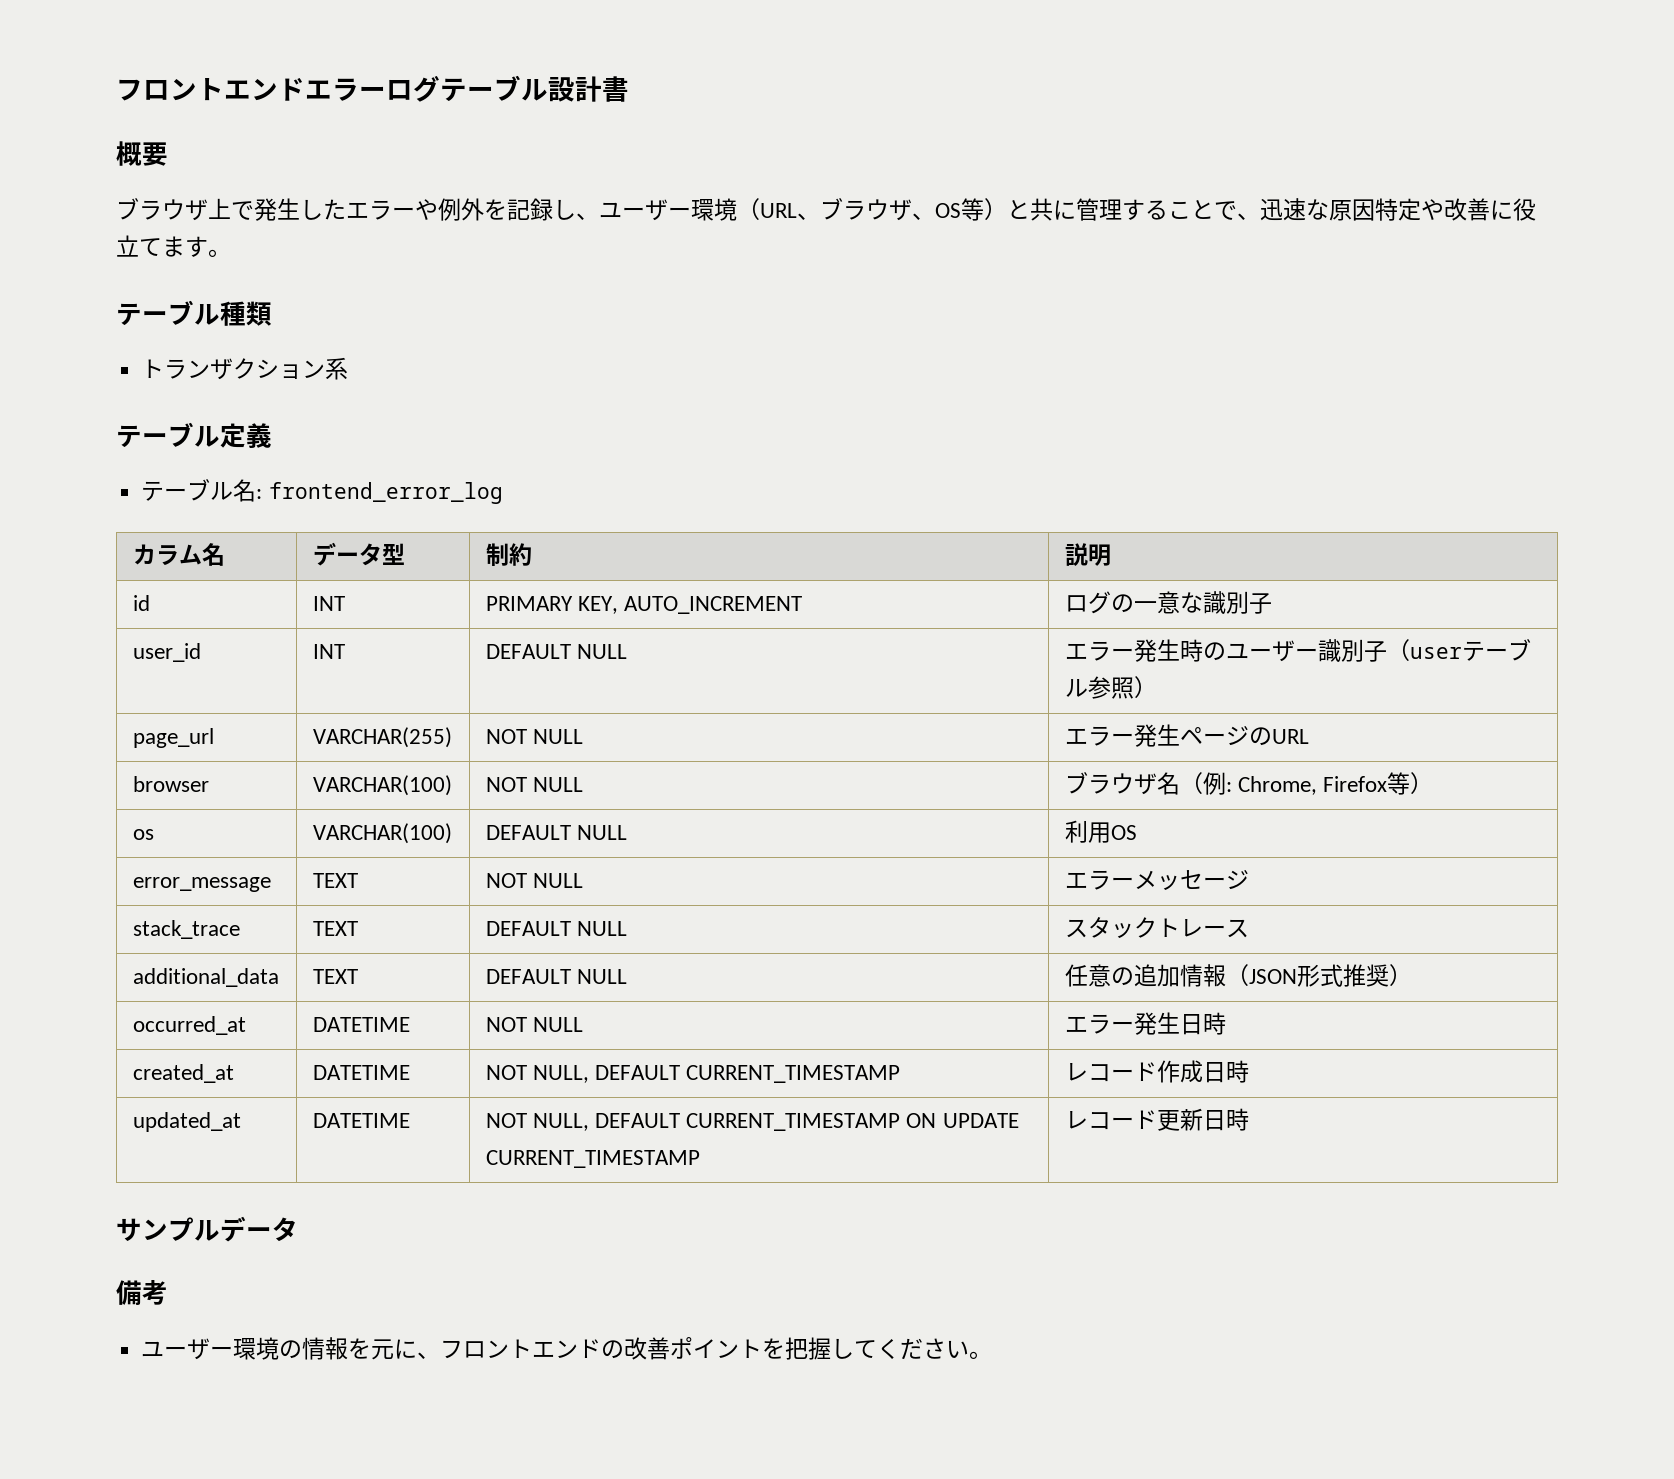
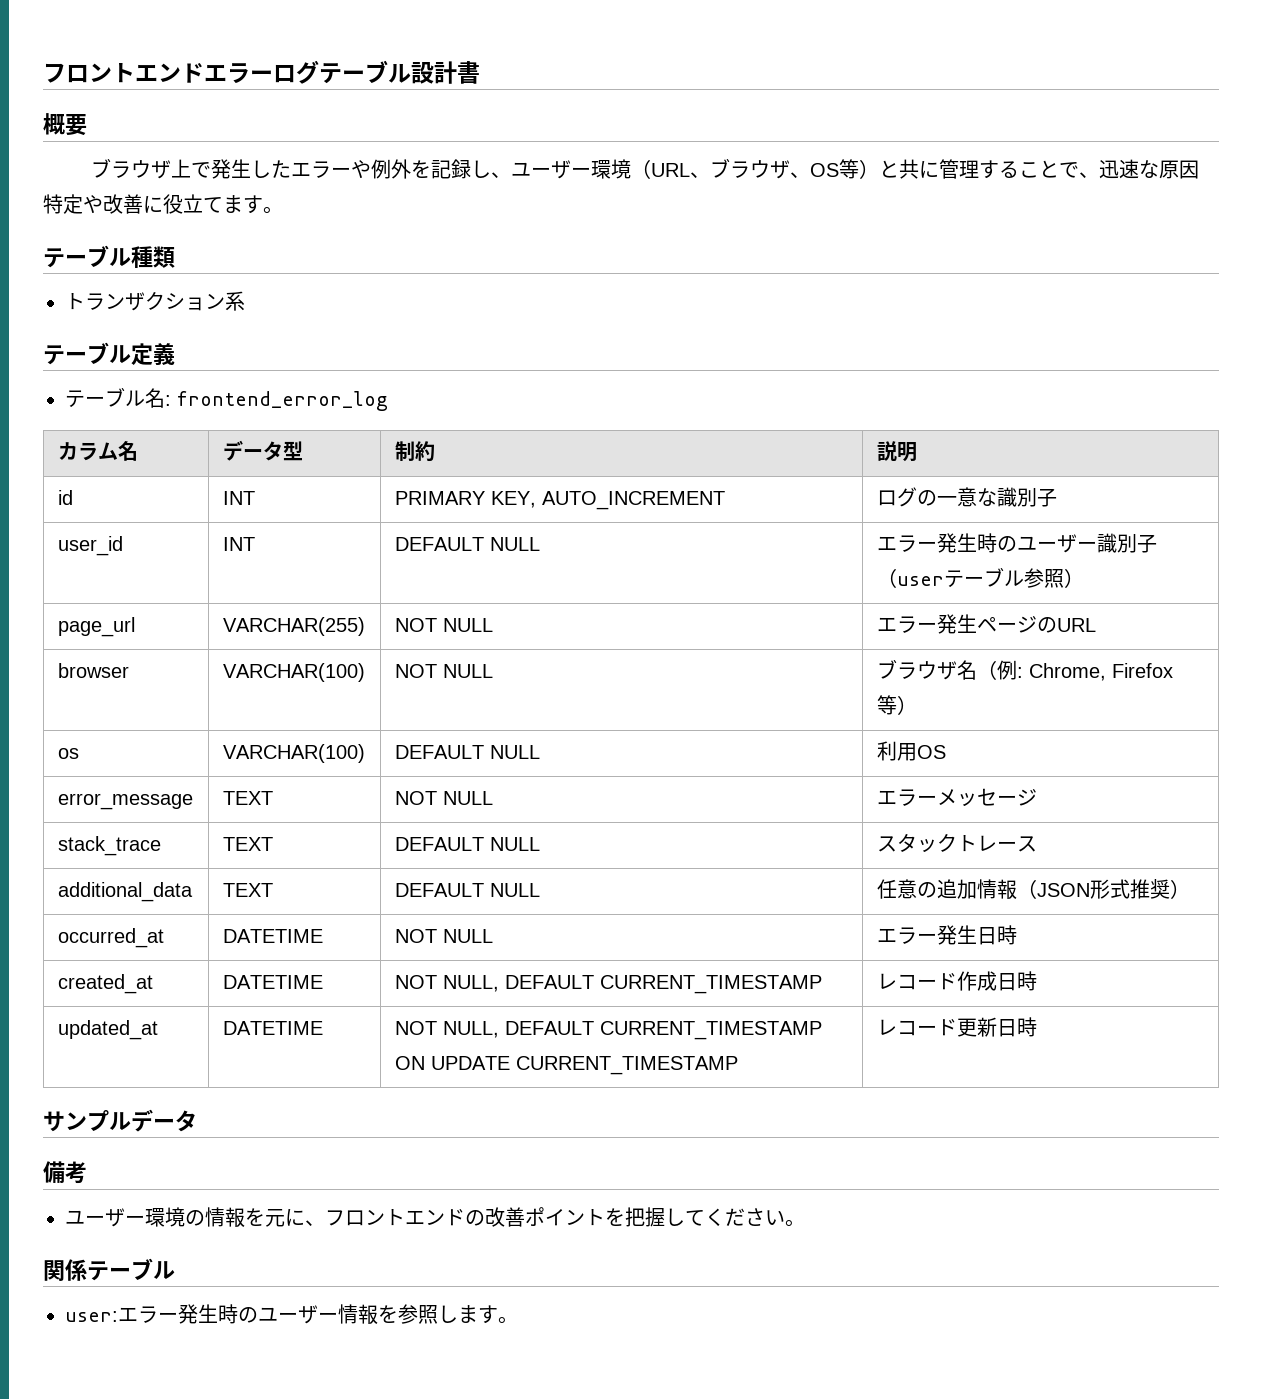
+ 関係テーブル
+ user:エラー発生時のユーザー情報を参照します。

